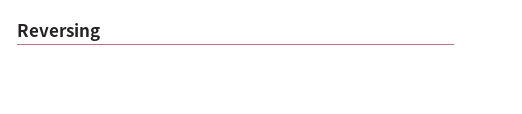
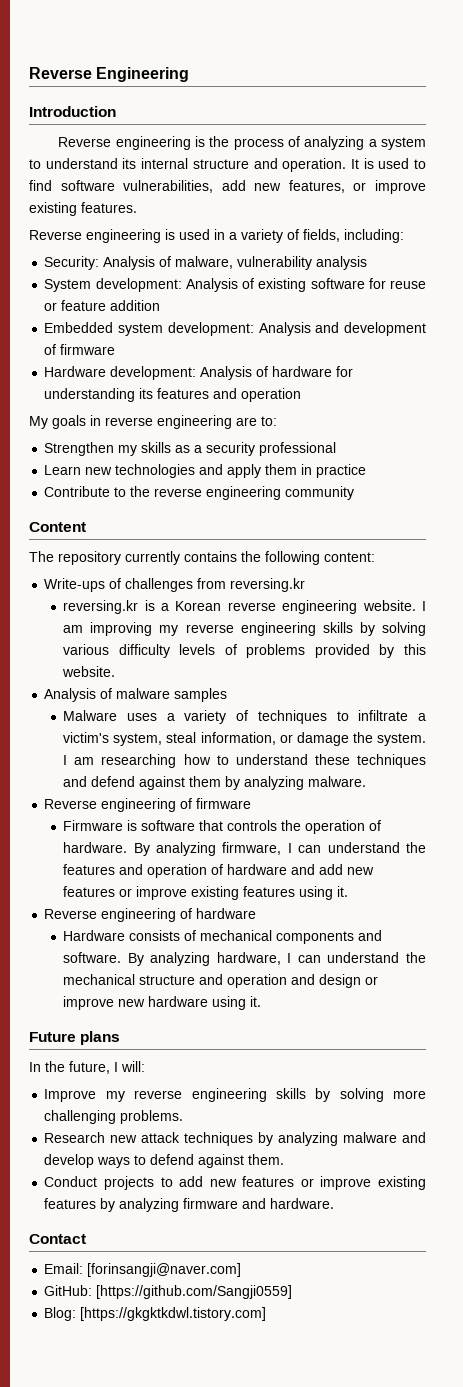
- Reversing
+ Reverse Engineering
+ Introduction
+ Reverse engineering is the process of analyzing a system to understand its internal structure and operation. It is used to find software vulnerabilities, add new features, or improve existing features.
+ Reverse engineering is used in a variety of fields, including:
+ Security: Analysis of malware, vulnerability analysis
+ System development: Analysis of existing software for reuse or feature addition
+ Embedded system development: Analysis and development of firmware
+ Hardware development: Analysis of hardware for understanding its features and operation
+ My goals in reverse engineering are to:
+ Strengthen my skills as a security professional
+ Learn new technologies and apply them in practice
+ Contribute to the reverse engineering community
+ Content
+ The repository currently contains the following content:
+ Write-ups of challenges from reversing.kr
+ reversing.kr is a Korean reverse engineering website. I am improving my reverse engineering skills by solving various difficulty levels of problems provided by this website.
+ Analysis of malware samples
+ Malware uses a variety of techniques to infiltrate a victim's system, steal information, or damage the system. I am researching how to understand these techniques and defend against them by analyzing malware.
+ Reverse engineering of firmware
+ Firmware is software that controls the operation of hardware. By analyzing firmware, I can understand the features and operation of hardware and add new features or improve existing features using it.
+ Reverse engineering of hardware
+ Hardware consists of mechanical components and software. By analyzing hardware, I can understand the mechanical structure and operation and design or improve new hardware using it.
+ Future plans
+ In the future, I will:
+ Improve my reverse engineering skills by solving more challenging problems.
+ Research new attack techniques by analyzing malware and develop ways to defend against them.
+ Conduct projects to add new features or improve existing features by analyzing firmware and hardware.
+ Contact
+ Email: [forinsangji@naver.com]
+ GitHub: [https://github.com/Sangji0559]
+ Blog: [https://gkgktkdwl.tistory.com]

